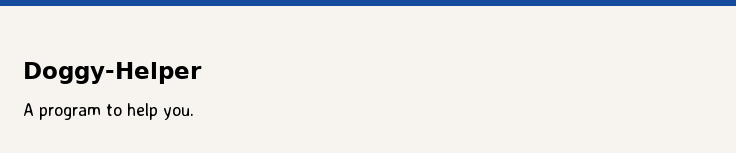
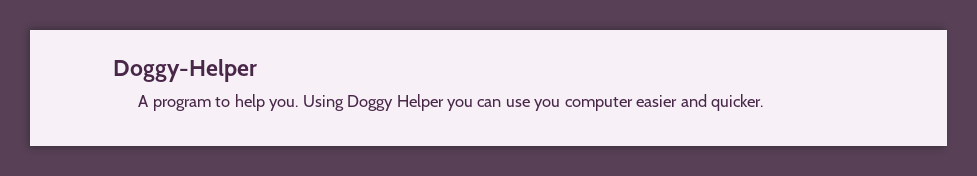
+ Using Doggy Helper you can use you computer easier and quicker.

